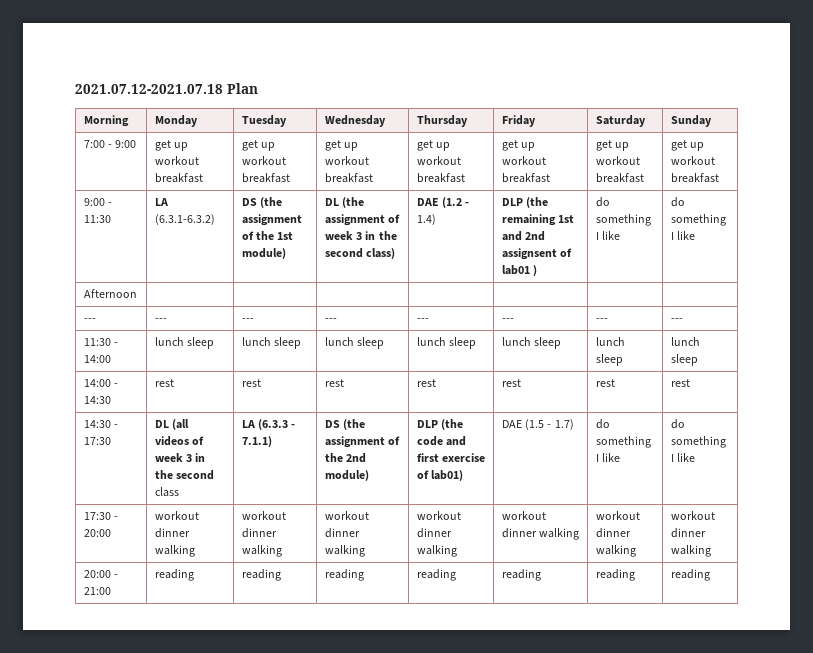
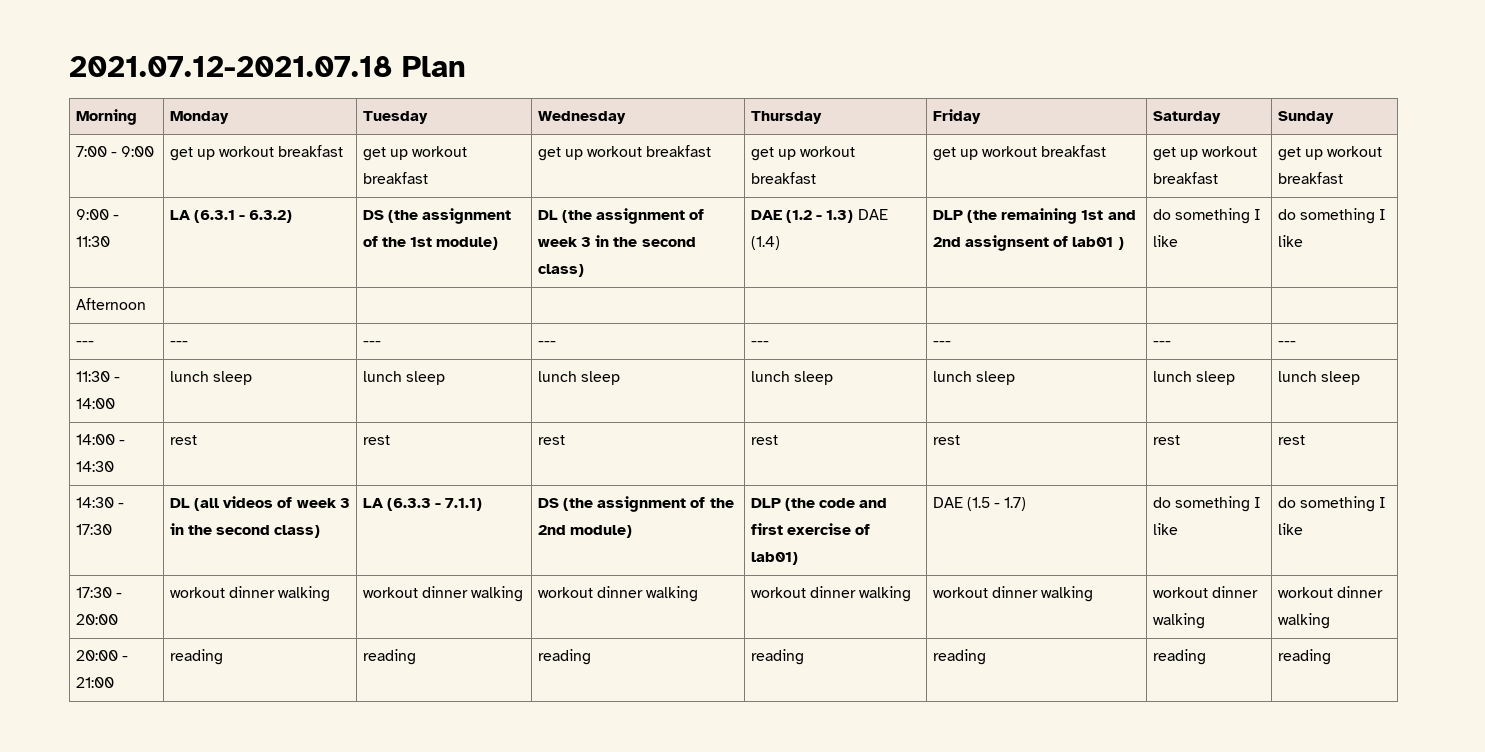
- LA (6.3.1-6.3.2)
+ LA (6.3.1 - 6.3.2)
- DAE (1.2 - 1.4)
+ DAE (1.2 - 1.3) DAE (1.4)
- DL (all videos of week 3 in the second class
+ DL (all videos of week 3 in the second class)

